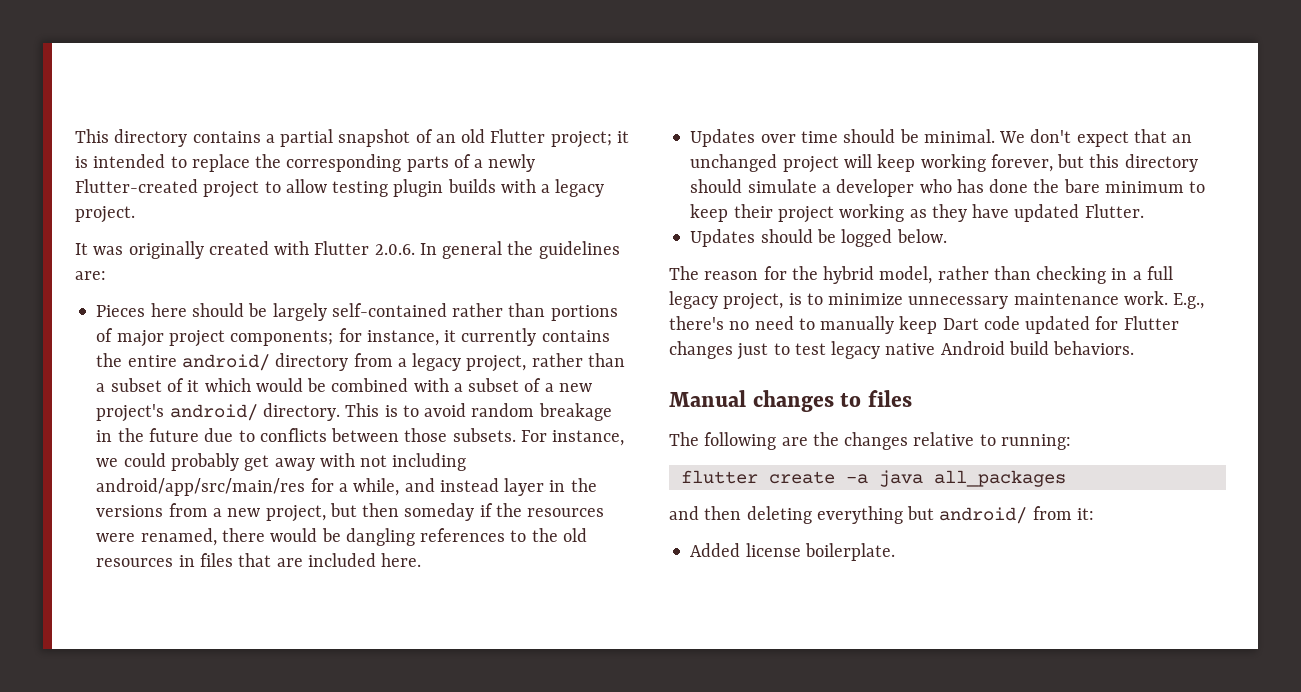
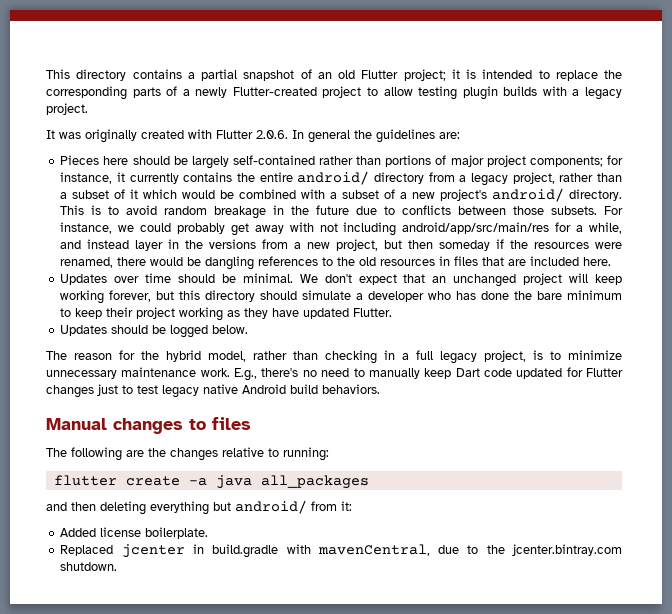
+ Replaced jcenter in build.gradle with mavenCentral, due to the jcenter.bintray.com shutdown.

